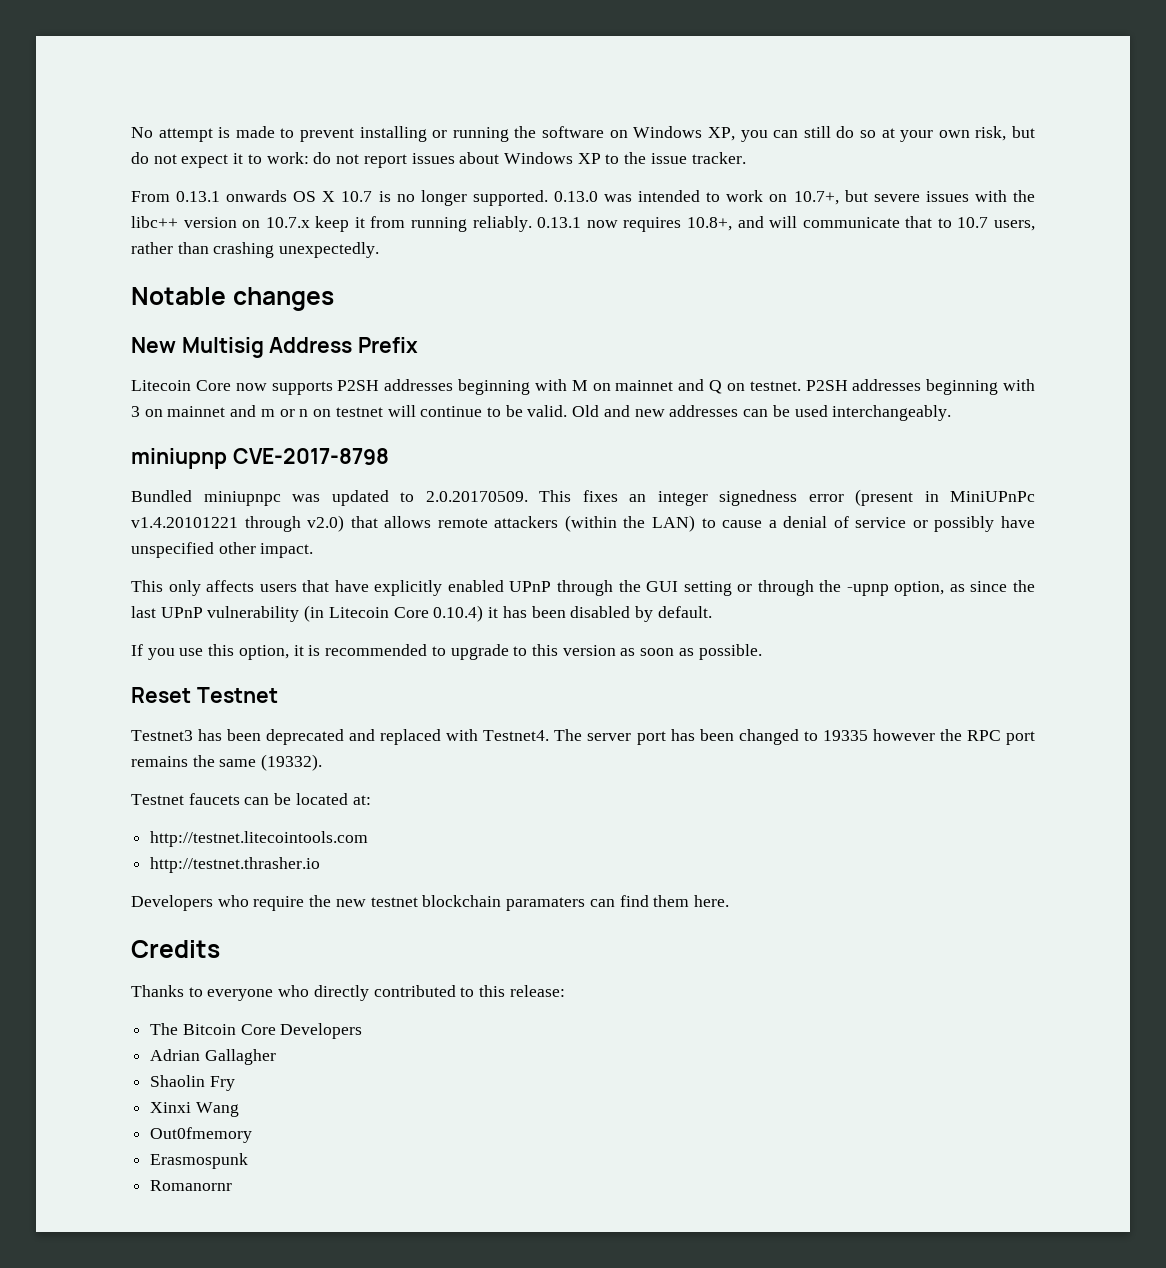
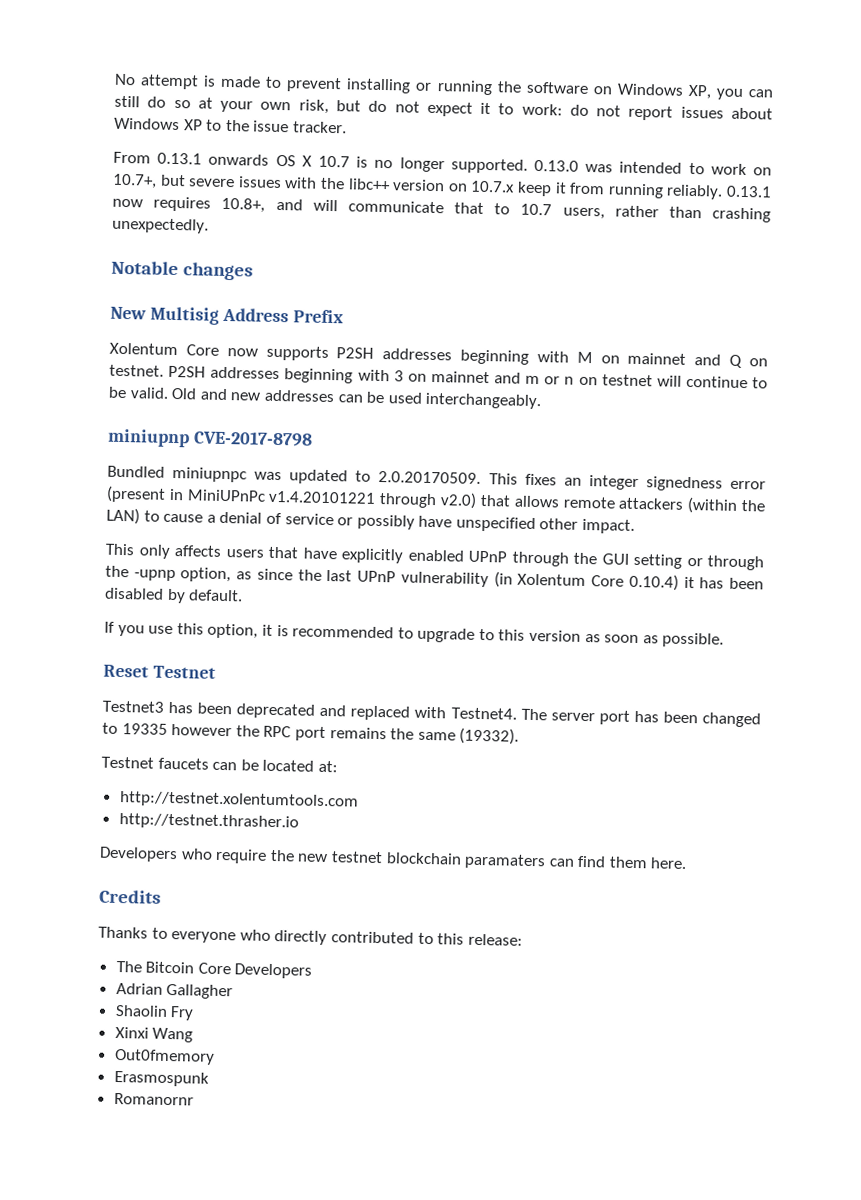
- Litecoin Core now supports P2SH addresses beginning with M on mainnet and Q on testnet.
+ Xolentum Core now supports P2SH addresses beginning with M on mainnet and Q on testnet.
- This only affects users that have explicitly enabled UPnP through the GUI setting or through the -upnp option, as since the last UPnP vulnerability (in Litecoin Core 0.10.4) it has been disabled by default.
+ This only affects users that have explicitly enabled UPnP through the GUI setting or through the -upnp option, as since the last UPnP vulnerability (in Xolentum Core 0.10.4) it has been disabled by default.
- http://testnet.litecointools.com
+ http://testnet.xolentumtools.com

